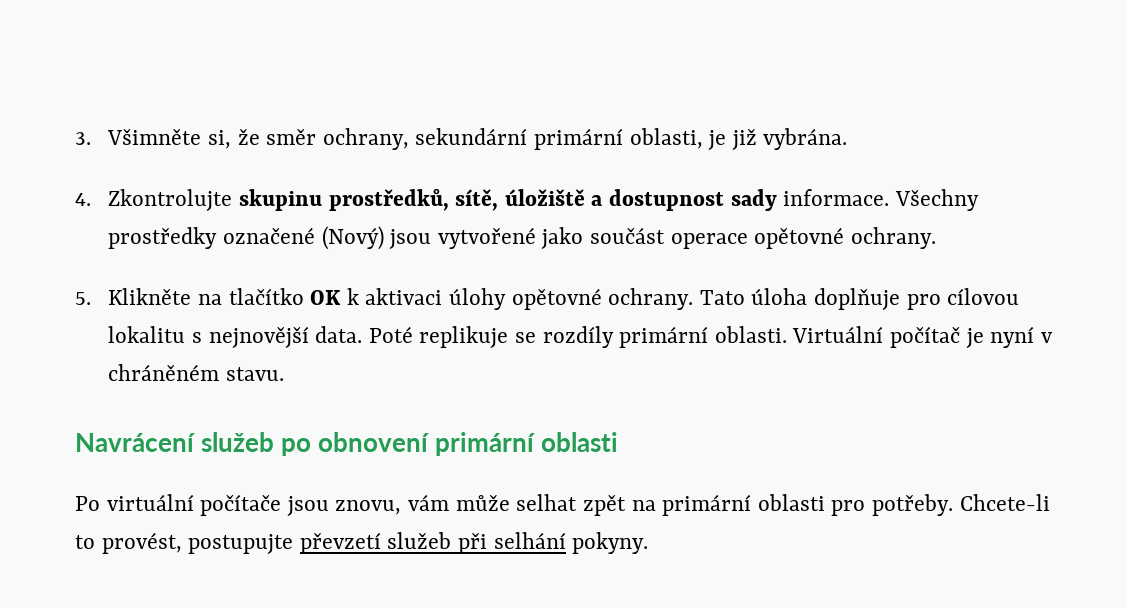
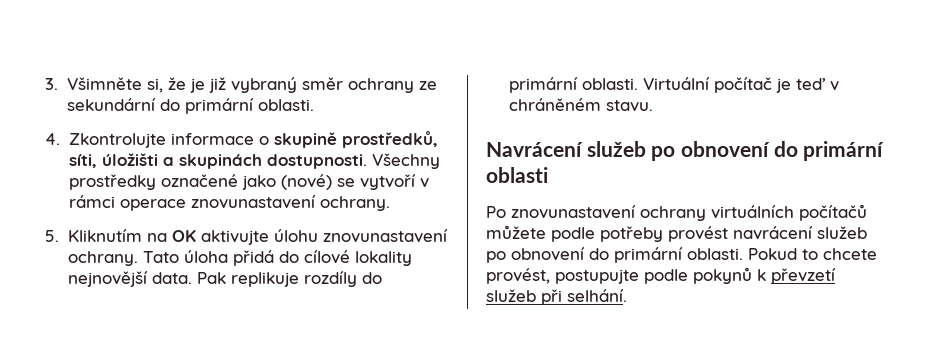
- 3. Všimněte si, že směr ochrany, sekundární primární oblasti, je již vybrána.
- 4. Zkontrolujte skupinu prostředků, sítě, úložiště a dostupnost sady informace. Všechny prostředky označené (Nový) jsou vytvořené jako součást operace opětovné ochrany.
- 5. Klikněte na tlačítko OK k aktivaci úlohy opětovné ochrany. Tato úloha doplňuje pro cílovou lokalitu s nejnovější data. Poté replikuje se rozdíly primární oblasti.
+ 3. Všimněte si, že je již vybraný směr ochrany ze sekundární do primární oblasti.
+ 4. Zkontrolujte informace o skupině prostředků, síti, úložišti a skupinách dostupnosti. Všechny prostředky označené jako (nové) se vytvoří v rámci operace znovunastavení ochrany.
+ 5. Kliknutím na OK aktivujte úlohu znovunastavení ochrany. Tato úloha přidá do cílové lokality nejnovější data. Pak replikuje rozdíly do primární oblasti.
- Virtuální počítač je nyní v chráněném stavu.
+ Virtuální počítač je teď v chráněném stavu.
- Navrácení služeb po obnovení primární oblasti
+ Navrácení služeb po obnovení do primární oblasti
- Po virtuální počítače jsou znovu, vám může selhat zpět na primární oblasti pro potřeby. Chcete-li to provést, postupujte převzetí služeb při selhání pokyny.
+ Po znovunastavení ochrany virtuálních počítačů můžete podle potřeby provést navrácení služeb po obnovení do primární oblasti. Pokud to chcete provést, postupujte podle pokynů k převzetí služeb při selhání.

